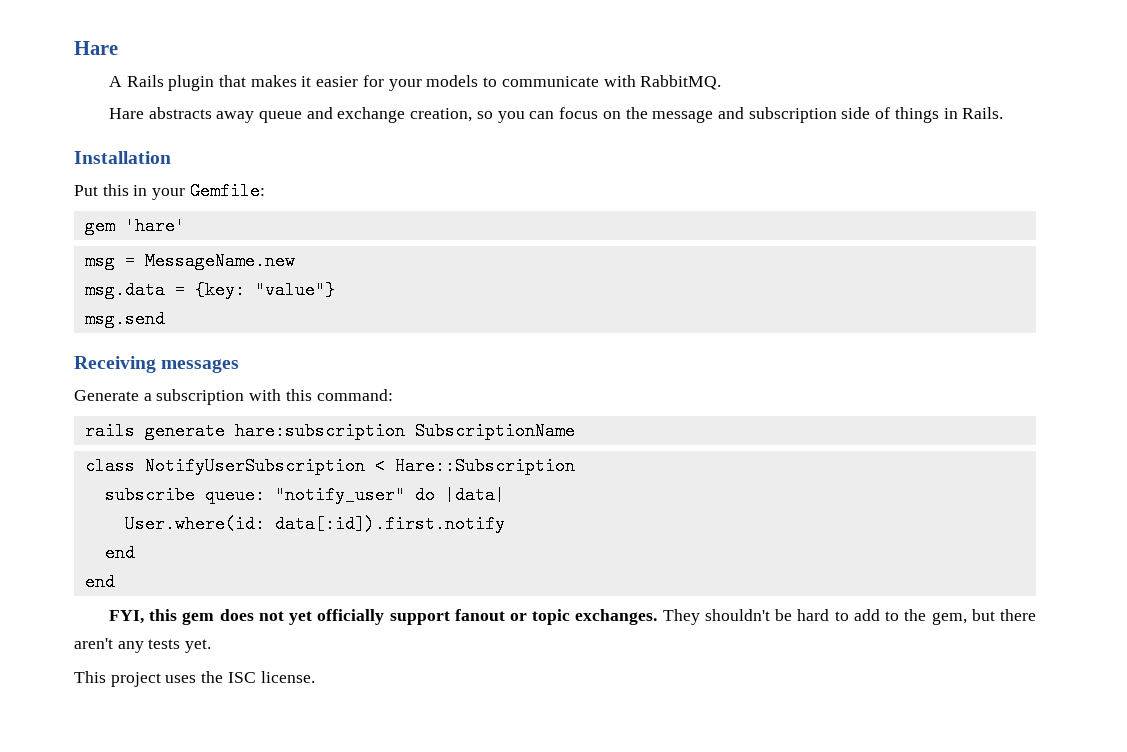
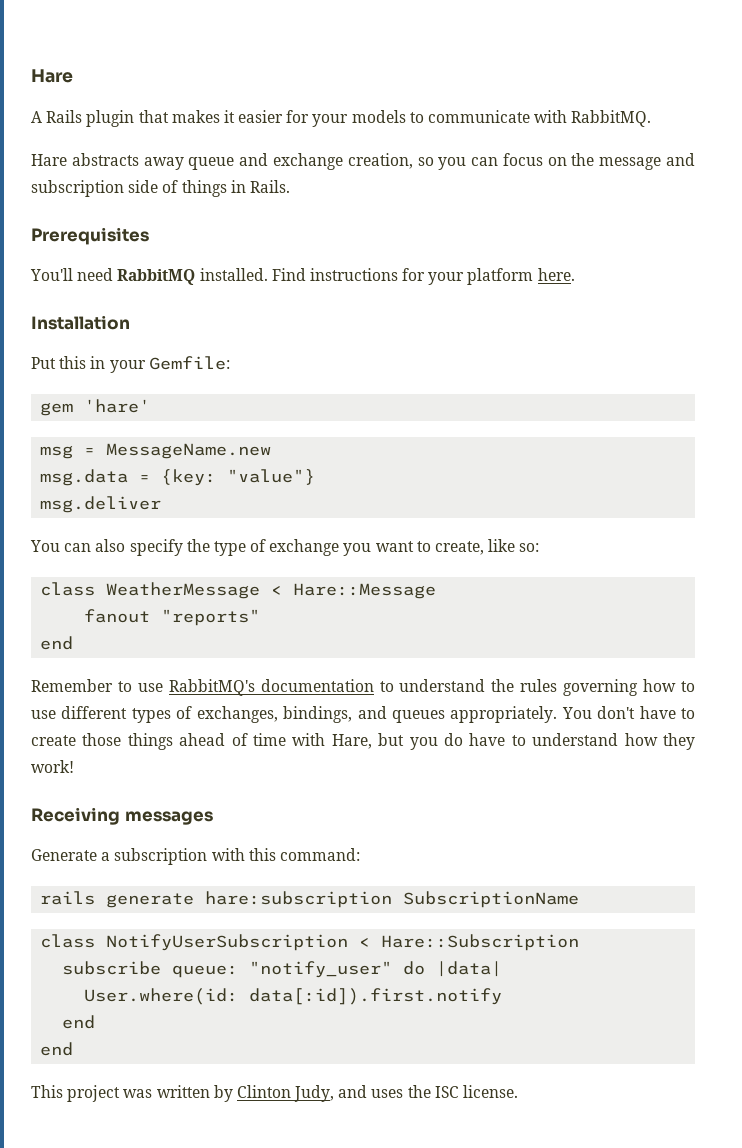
+ Prerequisites
+ You'll need RabbitMQ installed. Find instructions for your platform here.
- msg.send
+ msg.deliver
+ You can also specify the type of exchange you want to create, like so:
+ class WeatherMessage < Hare::Message
+ fanout "reports"
+ end
+ Remember to use RabbitMQ's documentation to understand the rules governing how to use different types of exchanges, bindings, and queues appropriately. You don't have to create those things ahead of time with Hare, but you do have to understand how they work!
- FYI, this gem does not yet officially support fanout or topic exchanges. They shouldn't be hard to add to the gem, but there aren't any tests yet.
- This project uses the ISC license.
+ This project was written by Clinton Judy, and uses the ISC license.

